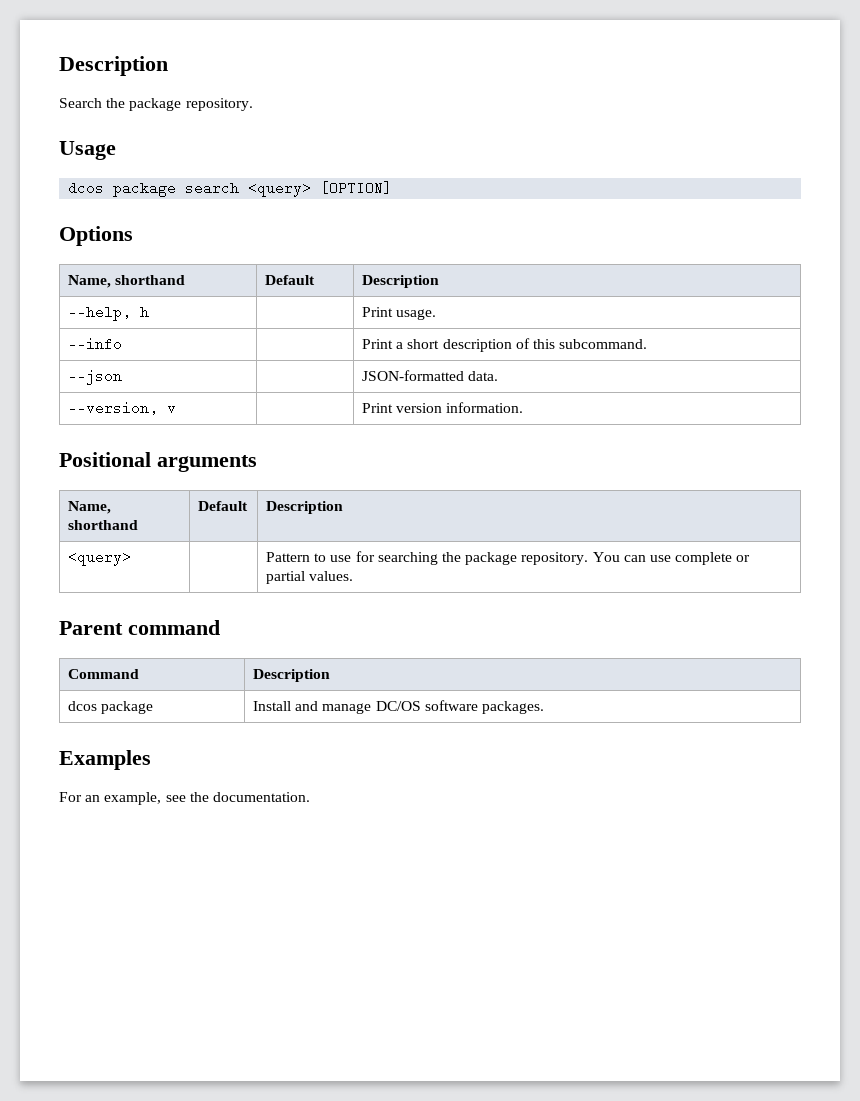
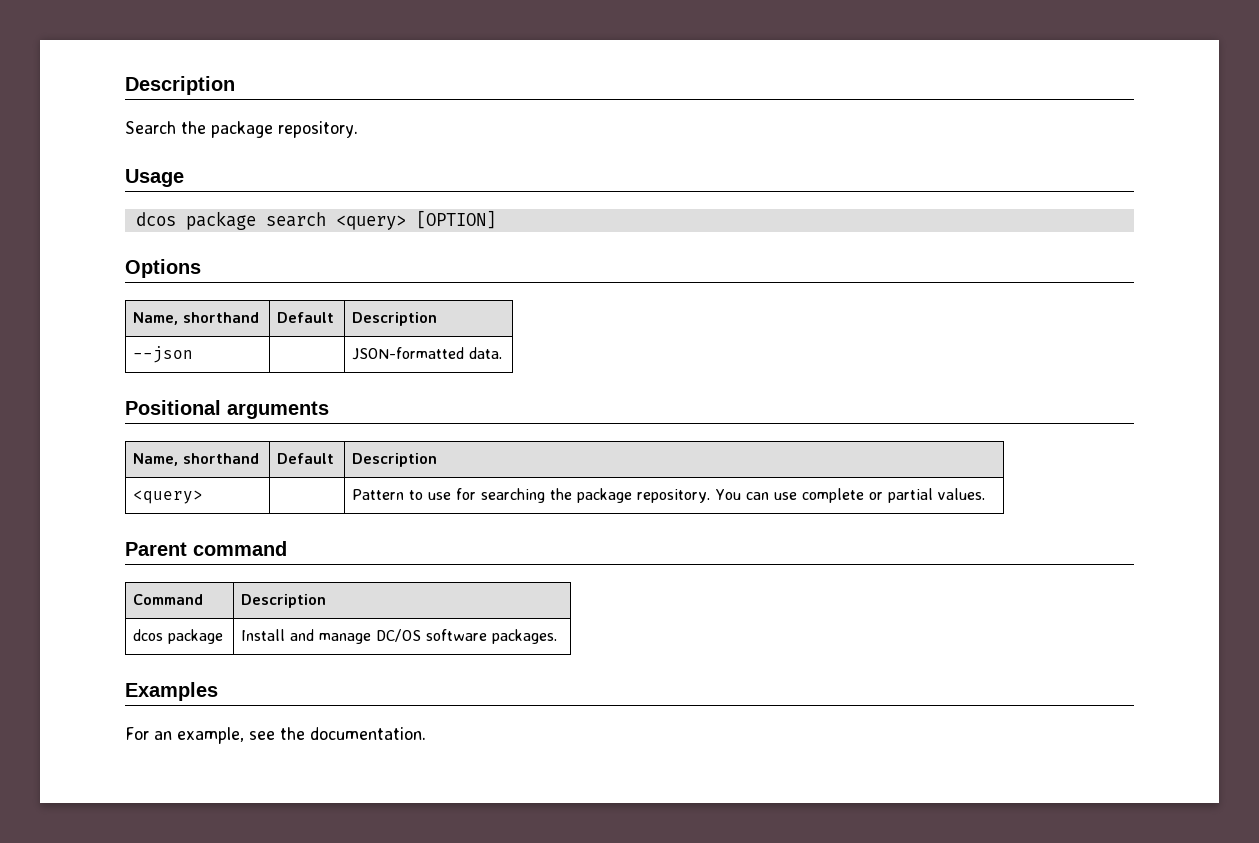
- --help, h | | Print usage.
- --info | | Print a short description of this subcommand.
  --json | | JSON-formatted data.
- --version, v | | Print version information.

